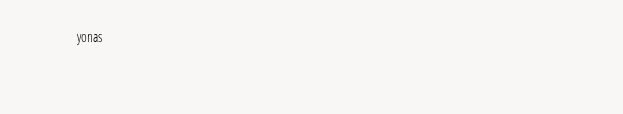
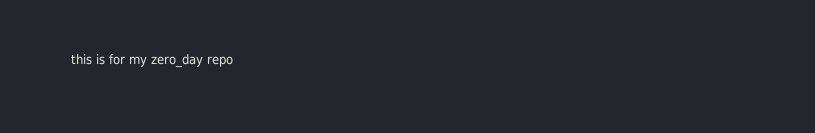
- yonas
+ this is for my zero_day repo

